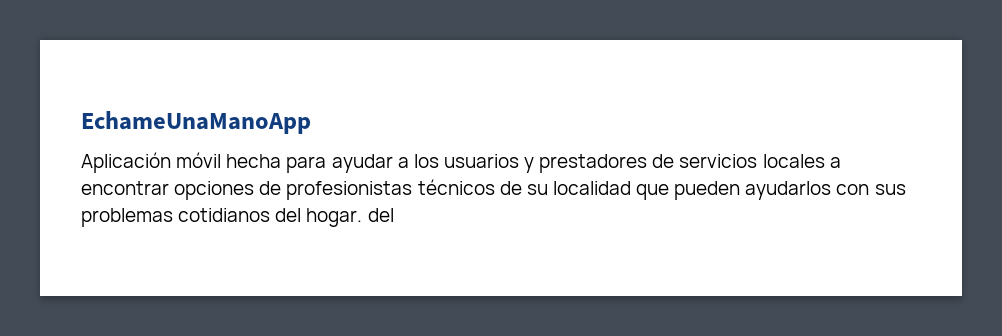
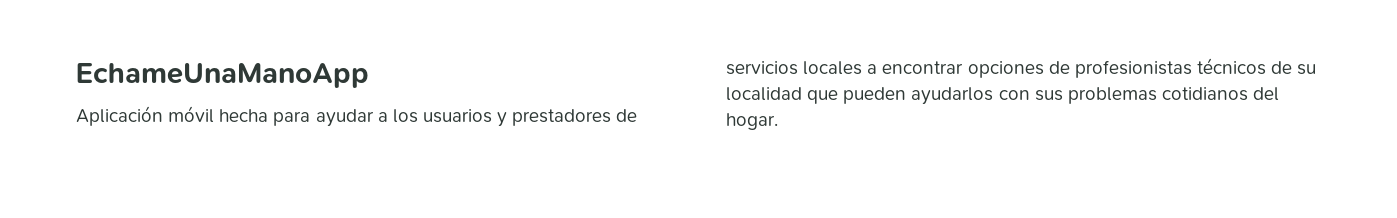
- Aplicación móvil hecha para ayudar a los usuarios y prestadores de servicios locales a encontrar opciones de profesionistas técnicos de su localidad que pueden ayudarlos con sus problemas cotidianos del hogar. del
+ Aplicación móvil hecha para ayudar a los usuarios y prestadores de servicios locales a encontrar opciones de profesionistas técnicos de su localidad que pueden ayudarlos con sus problemas cotidianos del hogar.

